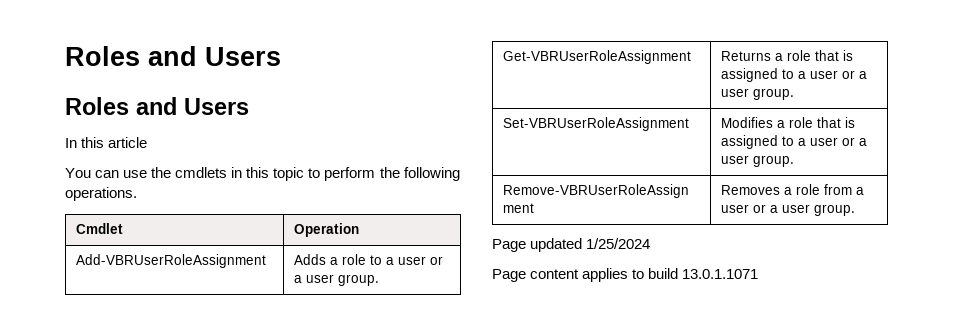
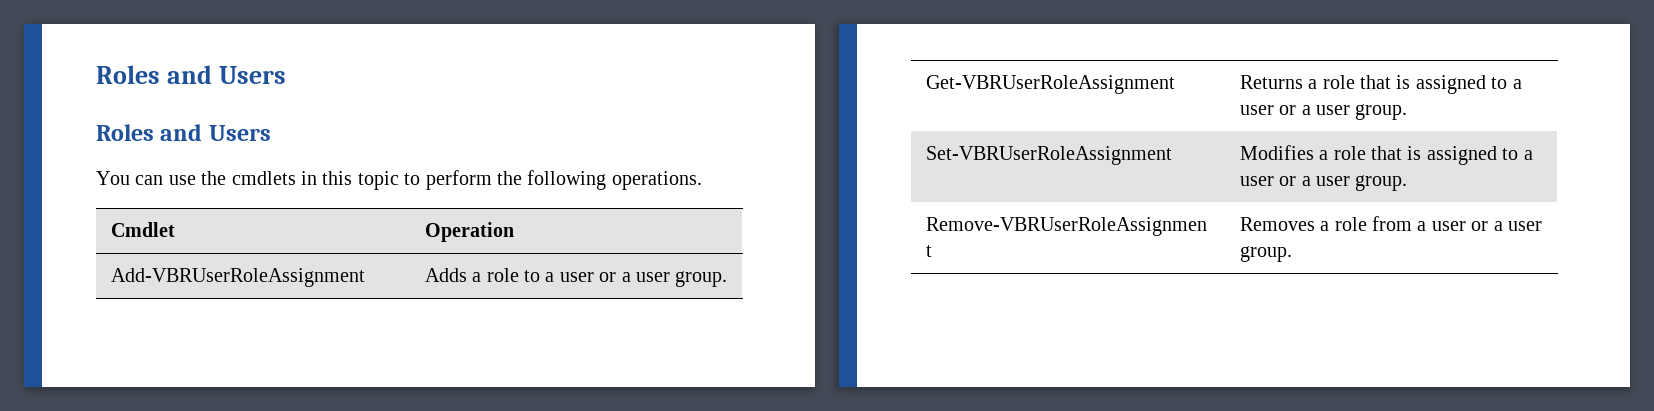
- In this article
- Page updated 1/25/2024
- Page content applies to build 13.0.1.1071

